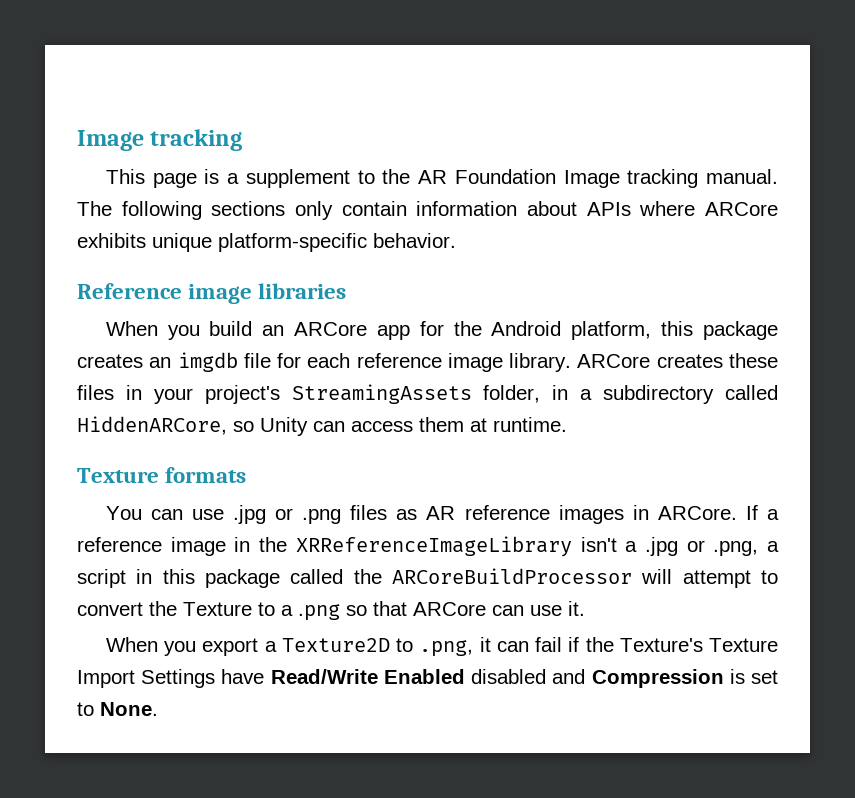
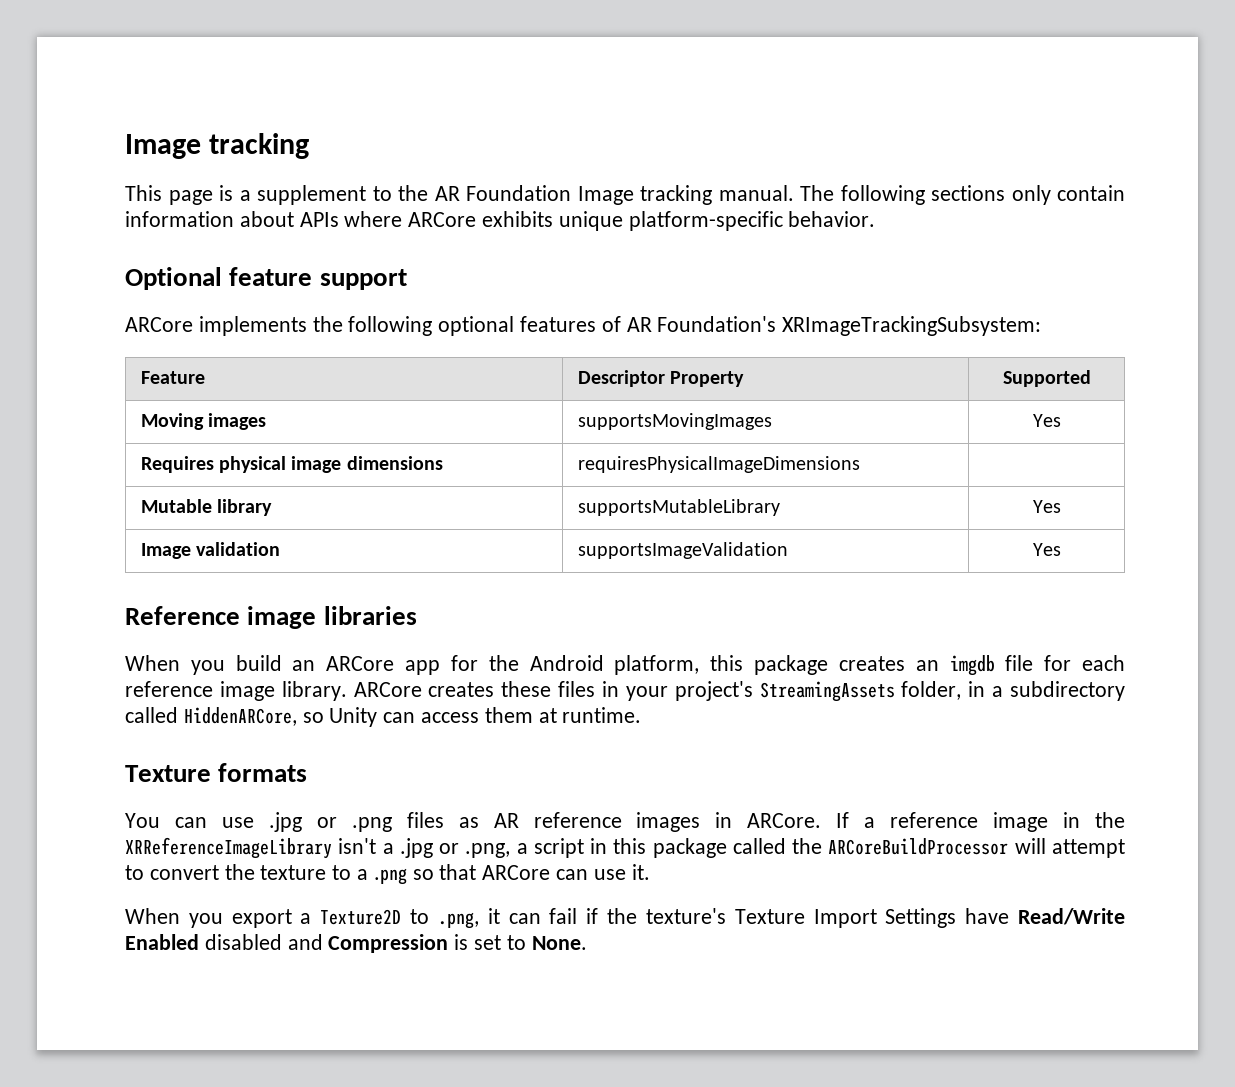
+ Optional feature support
+ ARCore implements the following optional features of AR Foundation's XRImageTrackingSubsystem:
+ Feature | Descriptor Property | Supported
+ Moving images | supportsMovingImages | Yes
+ Requires physical image dimensions | requiresPhysicalImageDimensions |
+ Mutable library | supportsMutableLibrary | Yes
+ Image validation | supportsImageValidation | Yes
- If a reference image in the XRReferenceImageLibrary isn't a .jpg or .png, a script in this package called the ARCoreBuildProcessor will attempt to convert the Texture to a .png so that ARCore can use it.
+ If a reference image in the XRReferenceImageLibrary isn't a .jpg or .png, a script in this package called the ARCoreBuildProcessor will attempt to convert the texture to a .png so that ARCore can use it.
- When you export a Texture2D to .png, it can fail if the Texture's Texture Import Settings have Read/Write Enabled disabled and Compression is set to None.
+ When you export a Texture2D to .png, it can fail if the texture's Texture Import Settings have Read/Write Enabled disabled and Compression is set to None.

